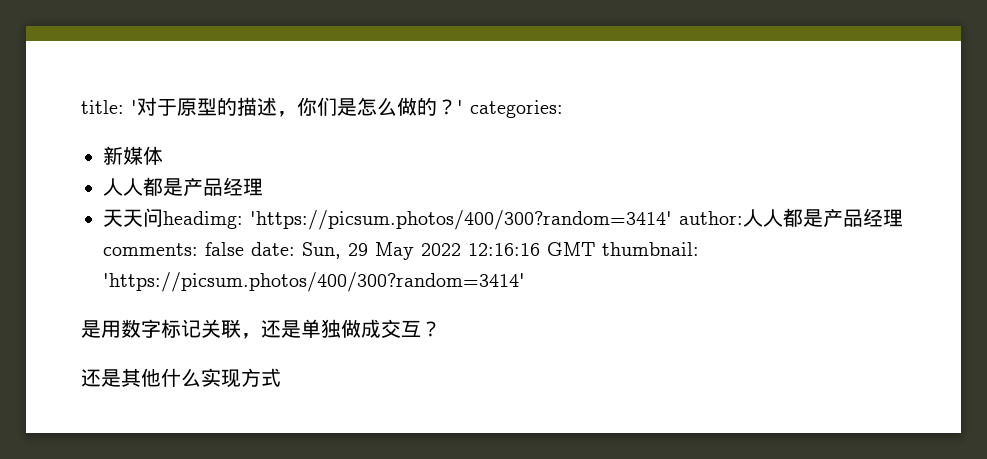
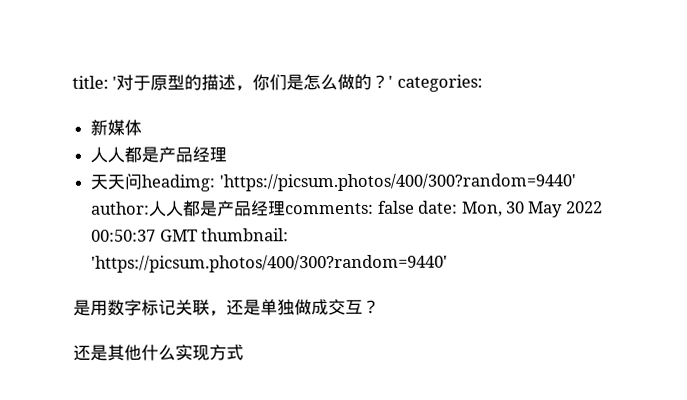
- 天天问headimg: 'https://picsum.photos/400/300?random=3414' author:人人都是产品经理comments: false date: Sun, 29 May 2022 12:16:16 GMT thumbnail: 'https://picsum.photos/400/300?random=3414'
+ 天天问headimg: 'https://picsum.photos/400/300?random=9440' author:人人都是产品经理comments: false date: Mon, 30 May 2022 00:50:37 GMT thumbnail: 'https://picsum.photos/400/300?random=9440'

